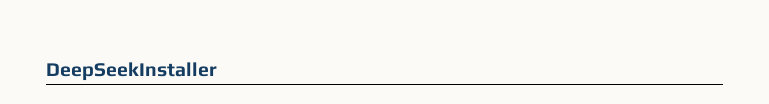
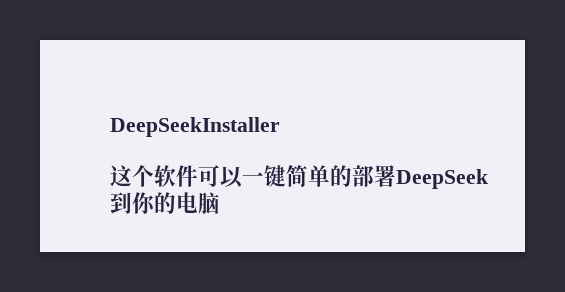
+ 这个软件可以一键简单的部署DeepSeek到你的电脑

